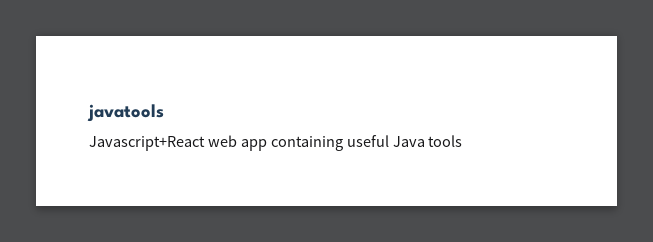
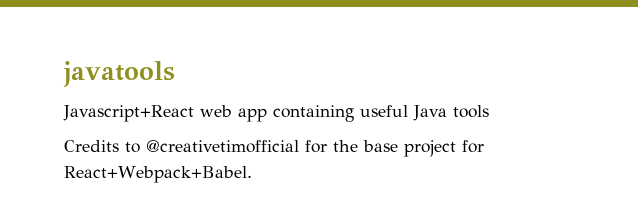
+ Credits to @creativetimofficial for the base project for React+Webpack+Babel.

